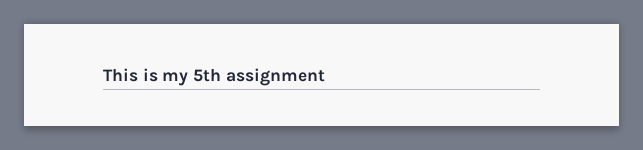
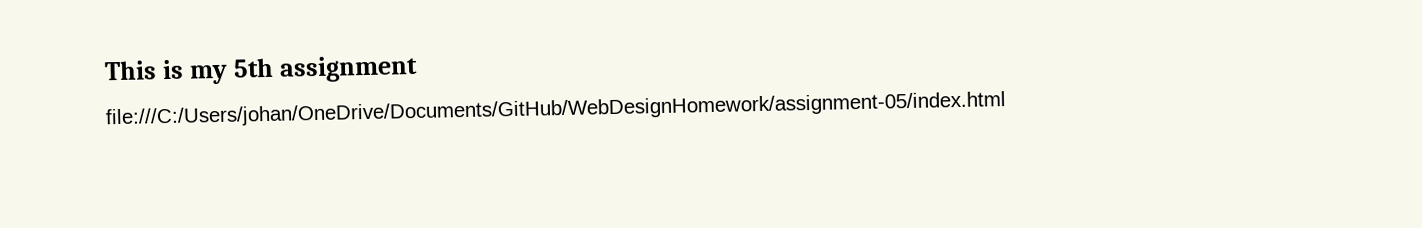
+ file:///C:/Users/johan/OneDrive/Documents/GitHub/WebDesignHomework/assignment-05/index.html

